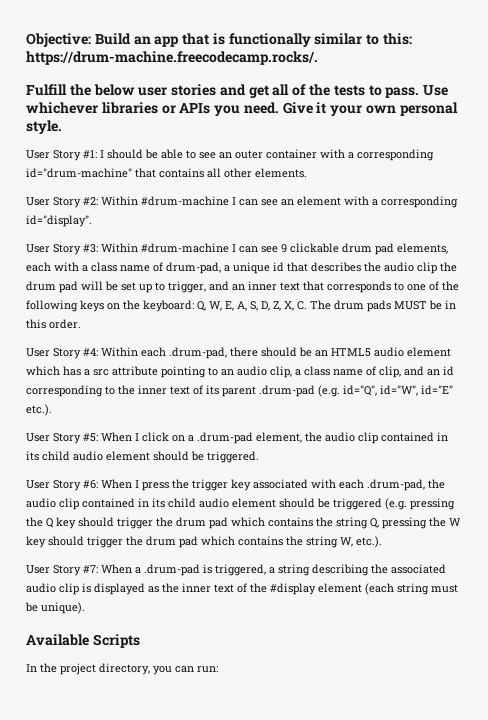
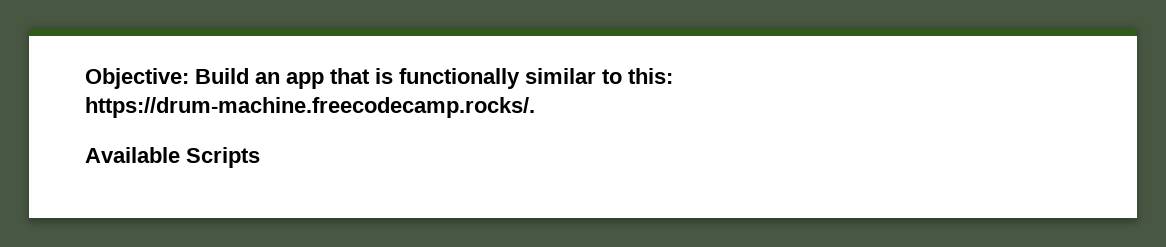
- Fulfill the below user stories and get all of the tests to pass. Use whichever libraries or APIs you need. Give it your own personal style.
- User Story #1: I should be able to see an outer container with a corresponding id="drum-machine" that contains all other elements.
- User Story #2: Within #drum-machine I can see an element with a corresponding id="display".
- User Story #3: Within #drum-machine I can see 9 clickable drum pad elements, each with a class name of drum-pad, a unique id that describes the audio clip the drum pad will be set up to trigger, and an inner text that corresponds to one of the following keys on the keyboard: Q, W, E, A, S, D, Z, X, C. The drum pads MUST be in this order.
- User Story #4: Within each .drum-pad, there should be an HTML5 audio element which has a src attribute pointing to an audio clip, a class name of clip, and an id corresponding to the inner text of its parent .drum-pad (e.g. id="Q", id="W", id="E" etc.).
- User Story #5: When I click on a .drum-pad element, the audio clip contained in its child audio element should be triggered.
- User Story #6: When I press the trigger key associated with each .drum-pad, the audio clip contained in its child audio element should be triggered (e.g. pressing the Q key should trigger the drum pad which contains the string Q, pressing the W key should trigger the drum pad which contains the string W, etc.).
- User Story #7: When a .drum-pad is triggered, a string describing the associated audio clip is displayed as the inner text of the #display element (each string must be unique).
  Available Scripts
- In the project directory, you can run:

